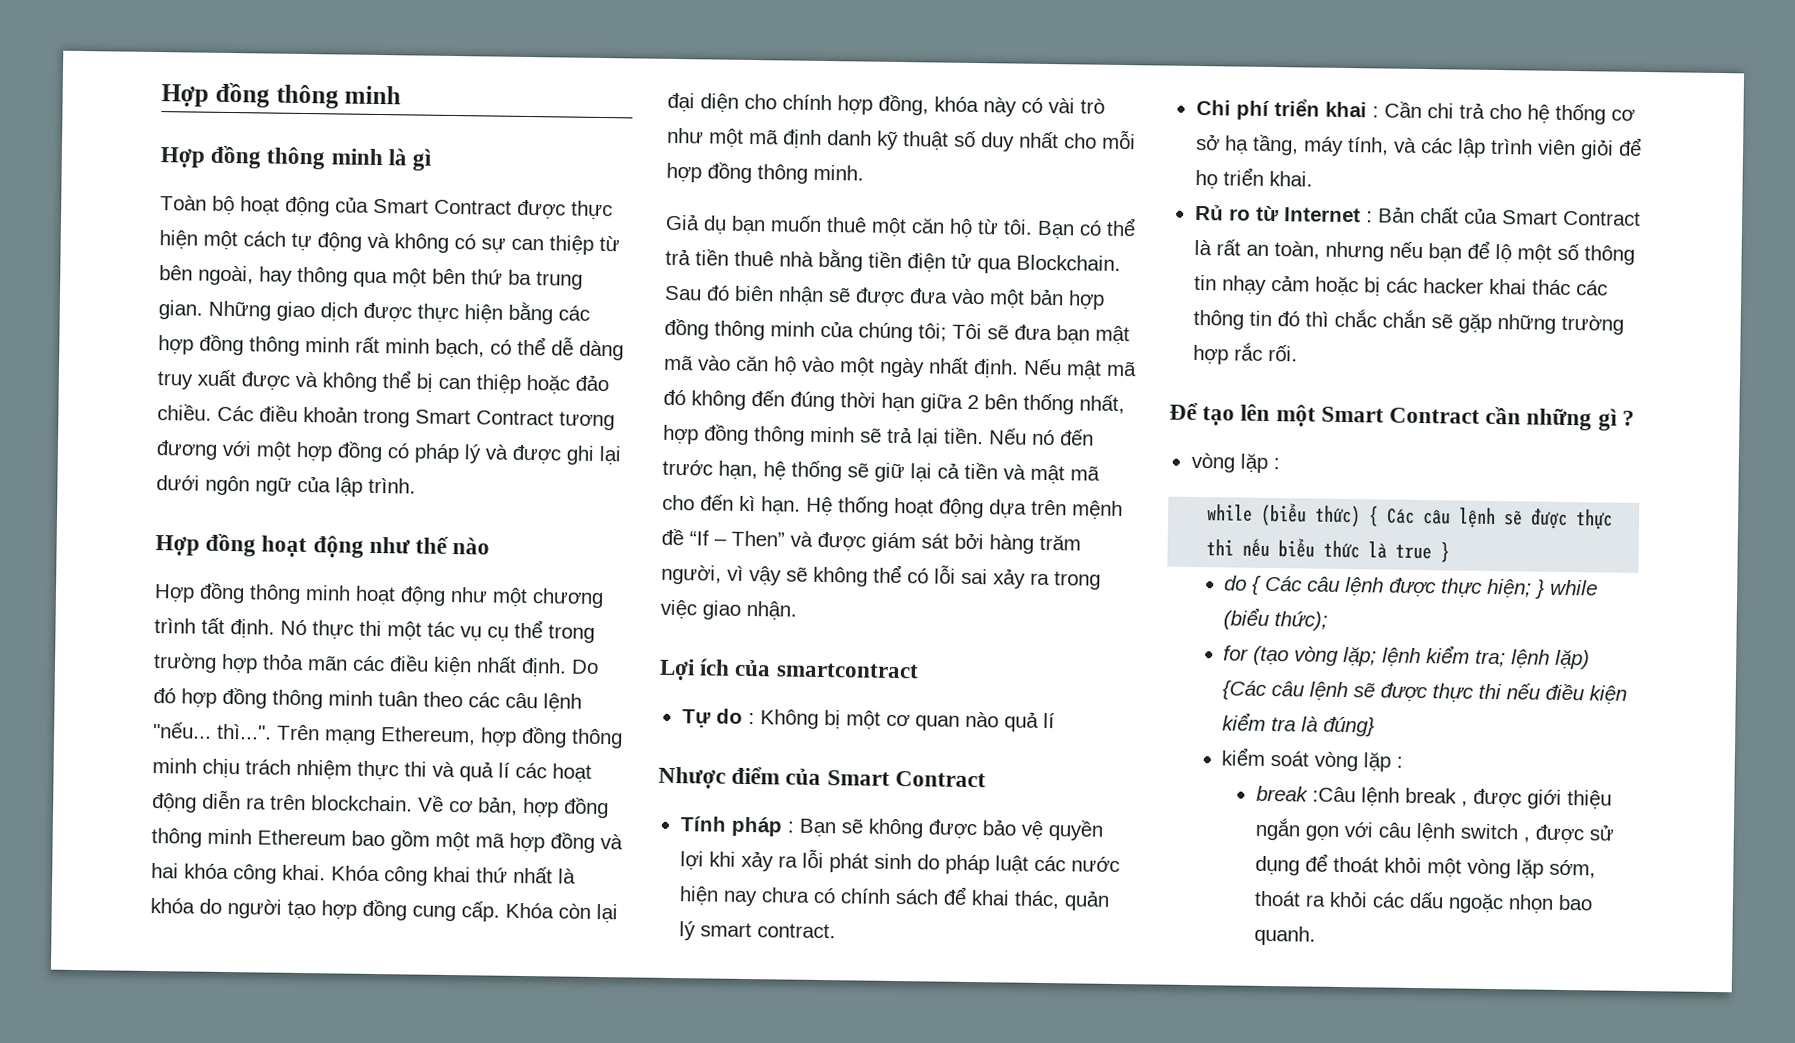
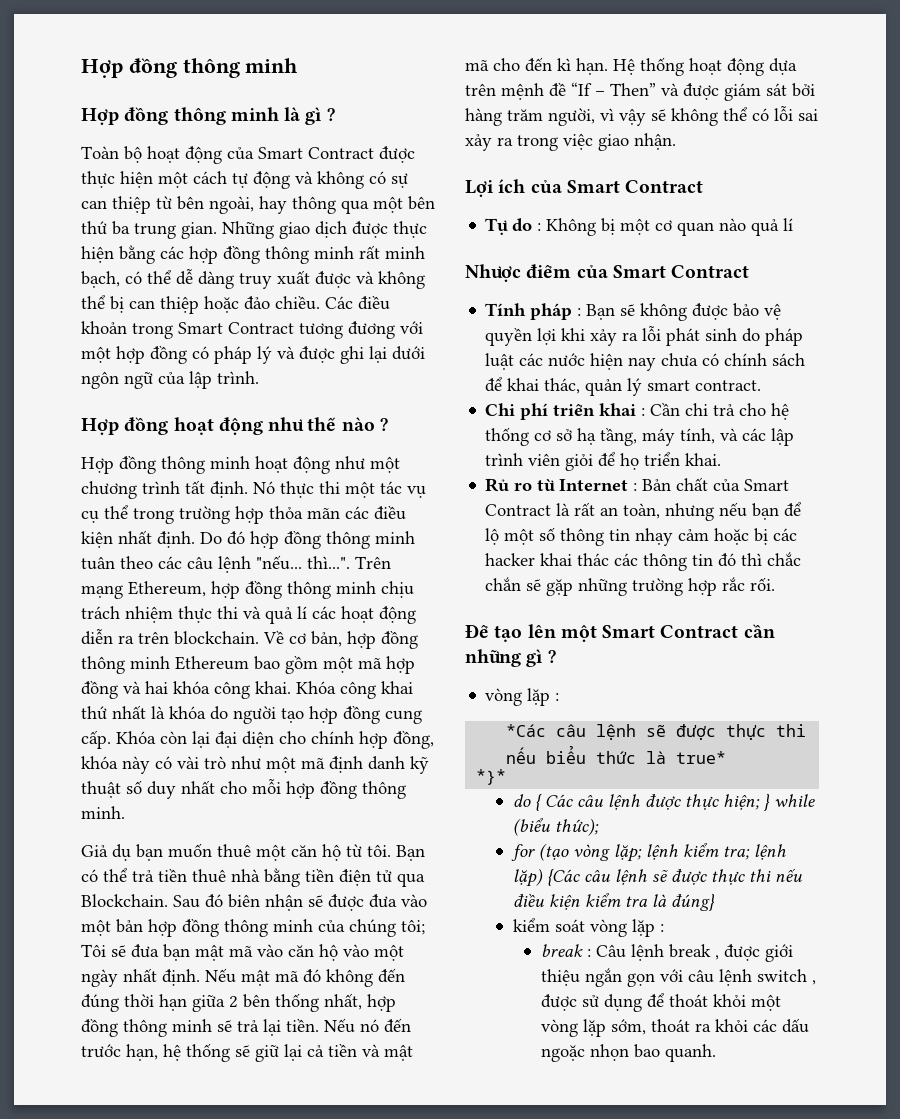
- Hợp đồng thông minh là gì
+ Hợp đồng thông minh là gì ?
- Hợp đồng hoạt động như thế nào
+ Hợp đồng hoạt động như thế nào ?
- Lợi ích của smartcontract
+ Lợi ích của Smart Contract
- while (biểu thức) { Các câu lệnh sẽ được thực thi nếu biểu thức là true }
+ *Các câu lệnh sẽ được thực thi nếu biểu thức là true*
+ *}*
- break :Câu lệnh break , được giới thiệu ngắn gọn với câu lệnh switch , được sử dụng để thoát khỏi một vòng lặp sớm, thoát ra khỏi các dấu ngoặc nhọn bao quanh.
+ break : Câu lệnh break , được giới thiệu ngắn gọn với câu lệnh switch , được sử dụng để thoát khỏi một vòng lặp sớm, thoát ra khỏi các dấu ngoặc nhọn bao quanh.

